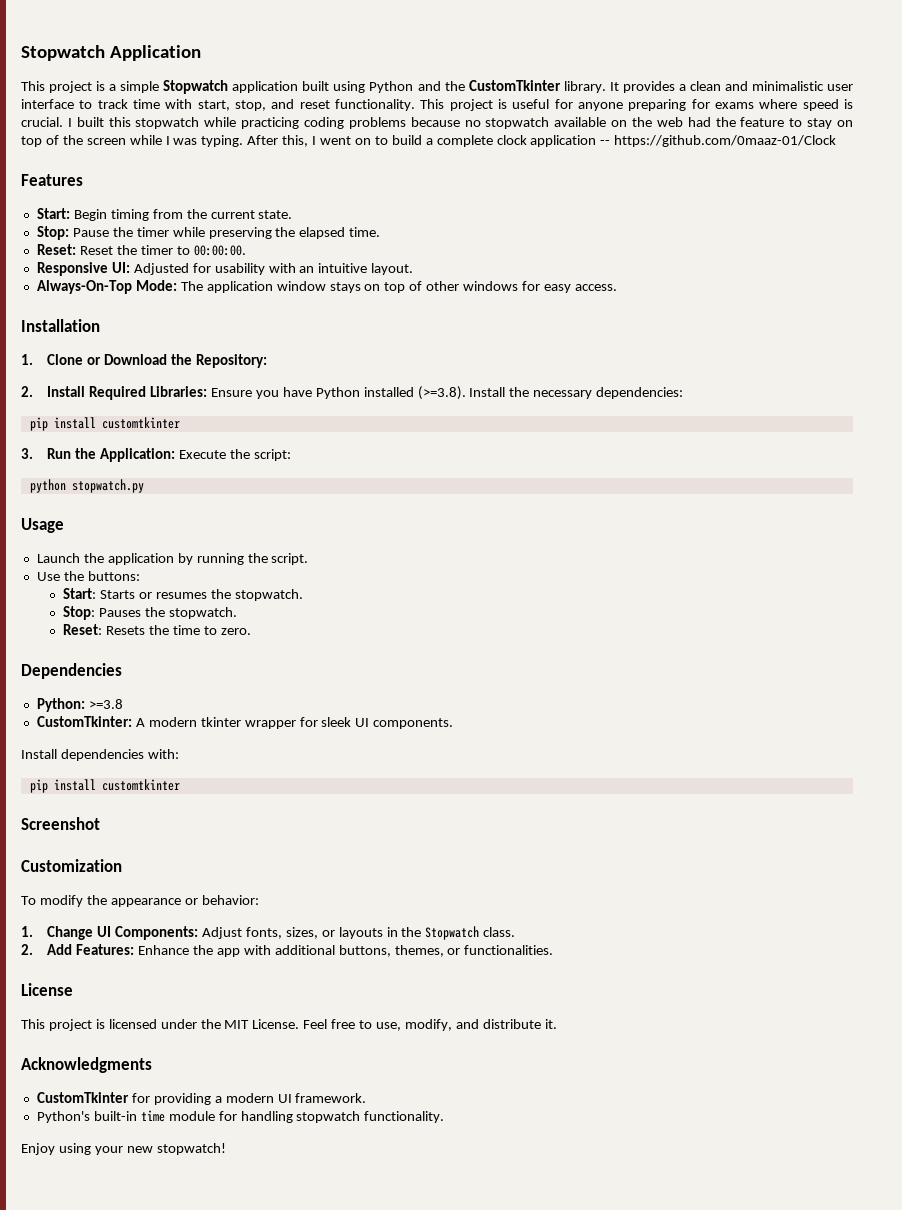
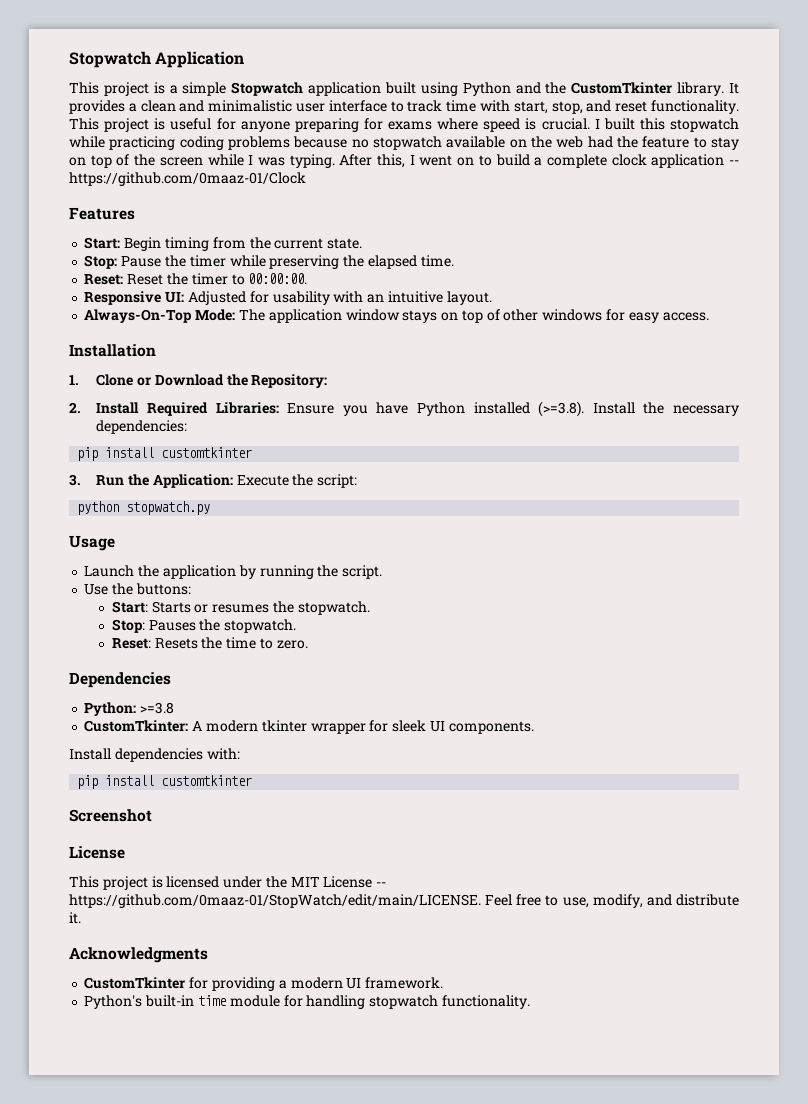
- Customization
- To modify the appearance or behavior:
- 1. Change UI Components: Adjust fonts, sizes, or layouts in the Stopwatch class.
- 2. Add Features: Enhance the app with additional buttons, themes, or functionalities.
- This project is licensed under the MIT License. Feel free to use, modify, and distribute it.
+ This project is licensed under the MIT License -- https://github.com/0maaz-01/StopWatch/edit/main/LICENSE. Feel free to use, modify, and distribute it.
- Enjoy using your new stopwatch!

